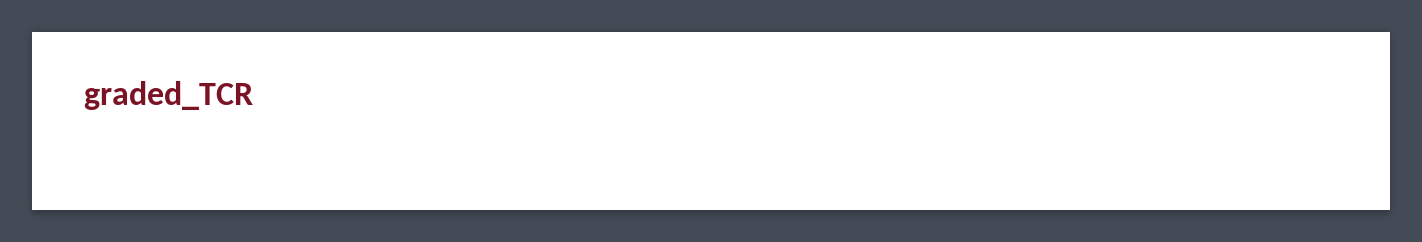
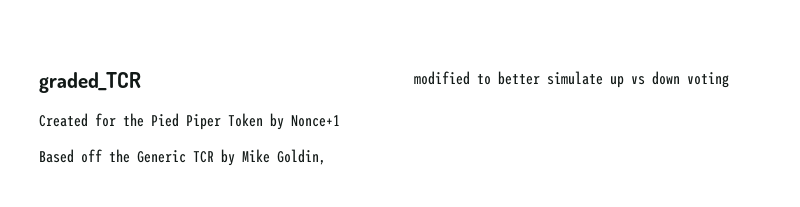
+ Created for the Pied Piper Token by Nonce+1
+ Based off the Generic TCR by Mike Goldin, modified to better simulate up vs down voting

